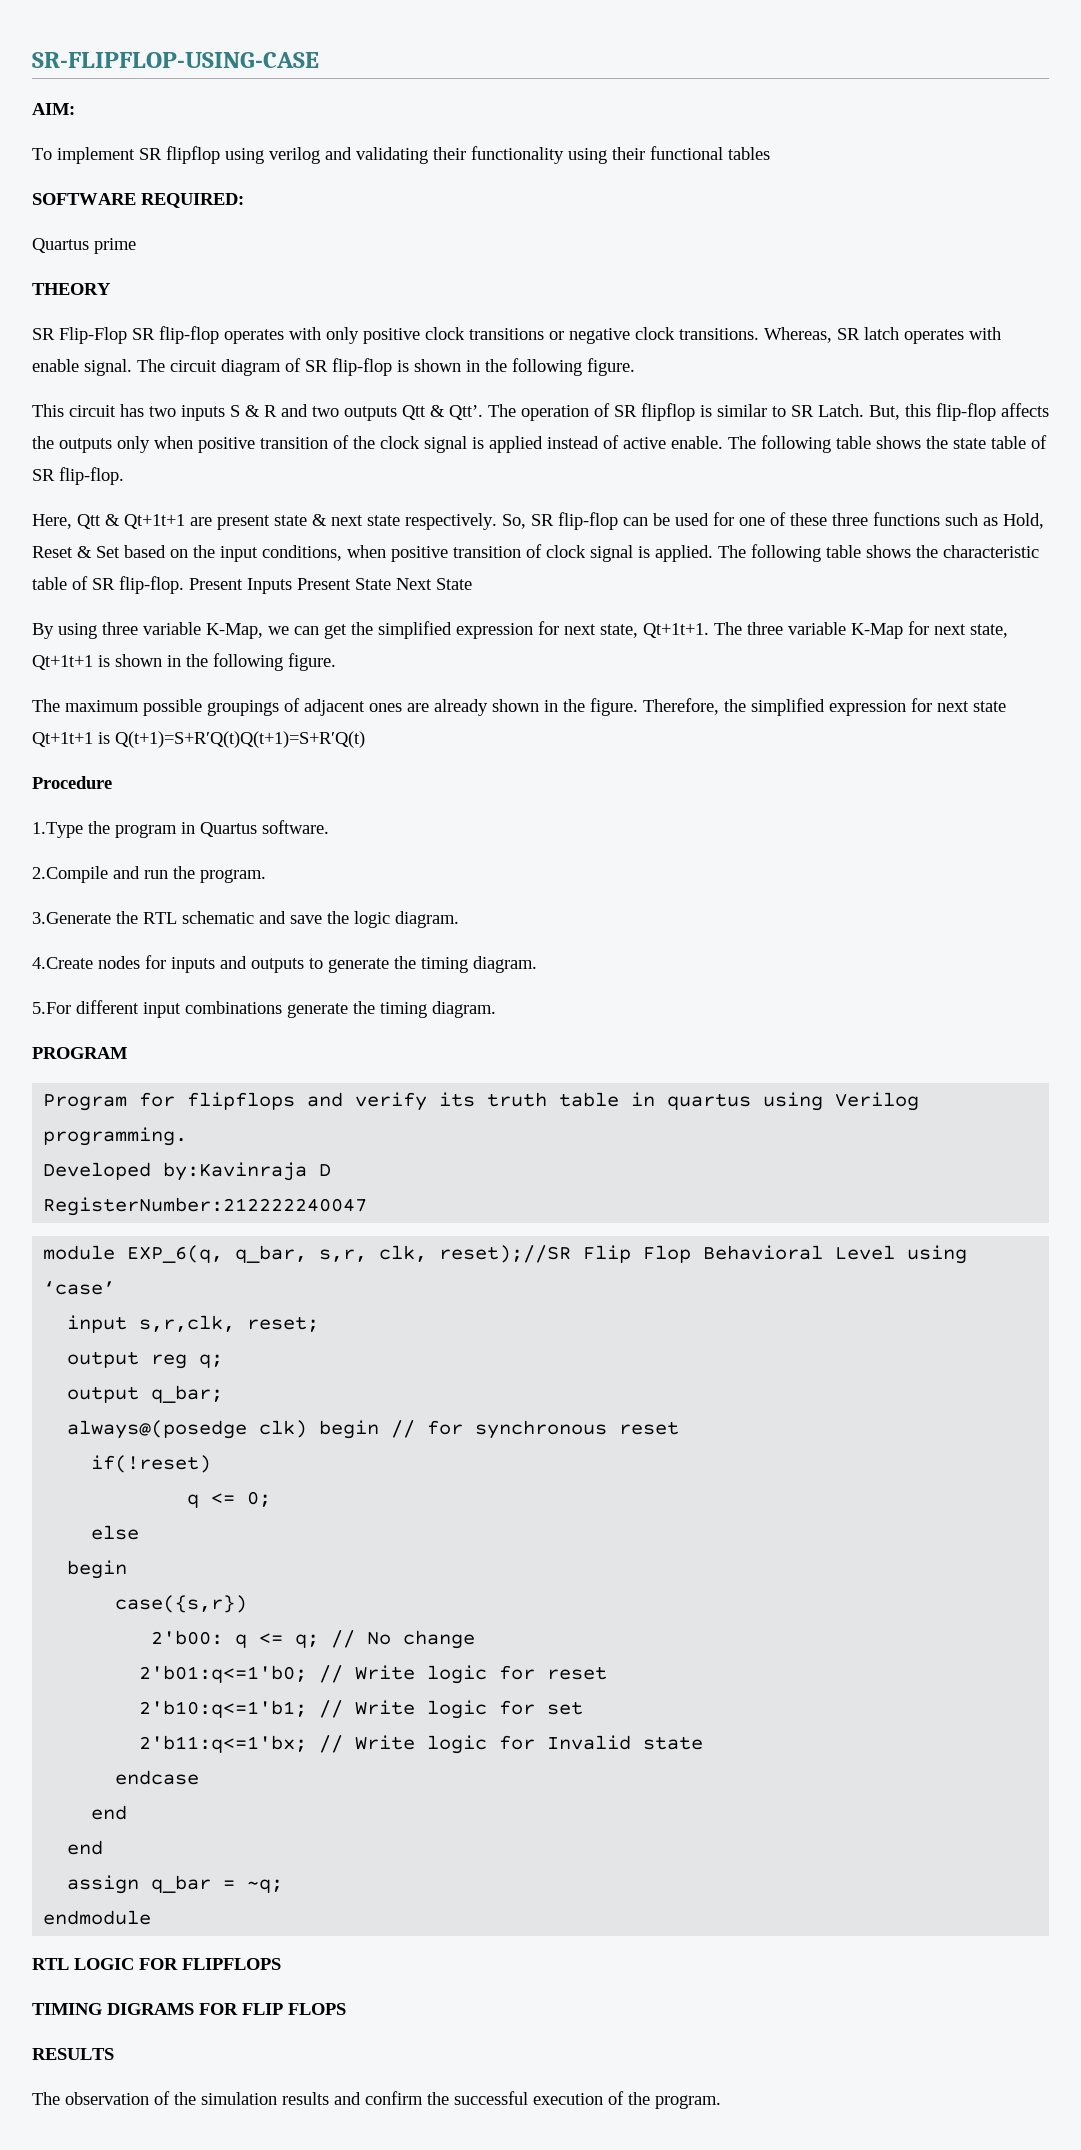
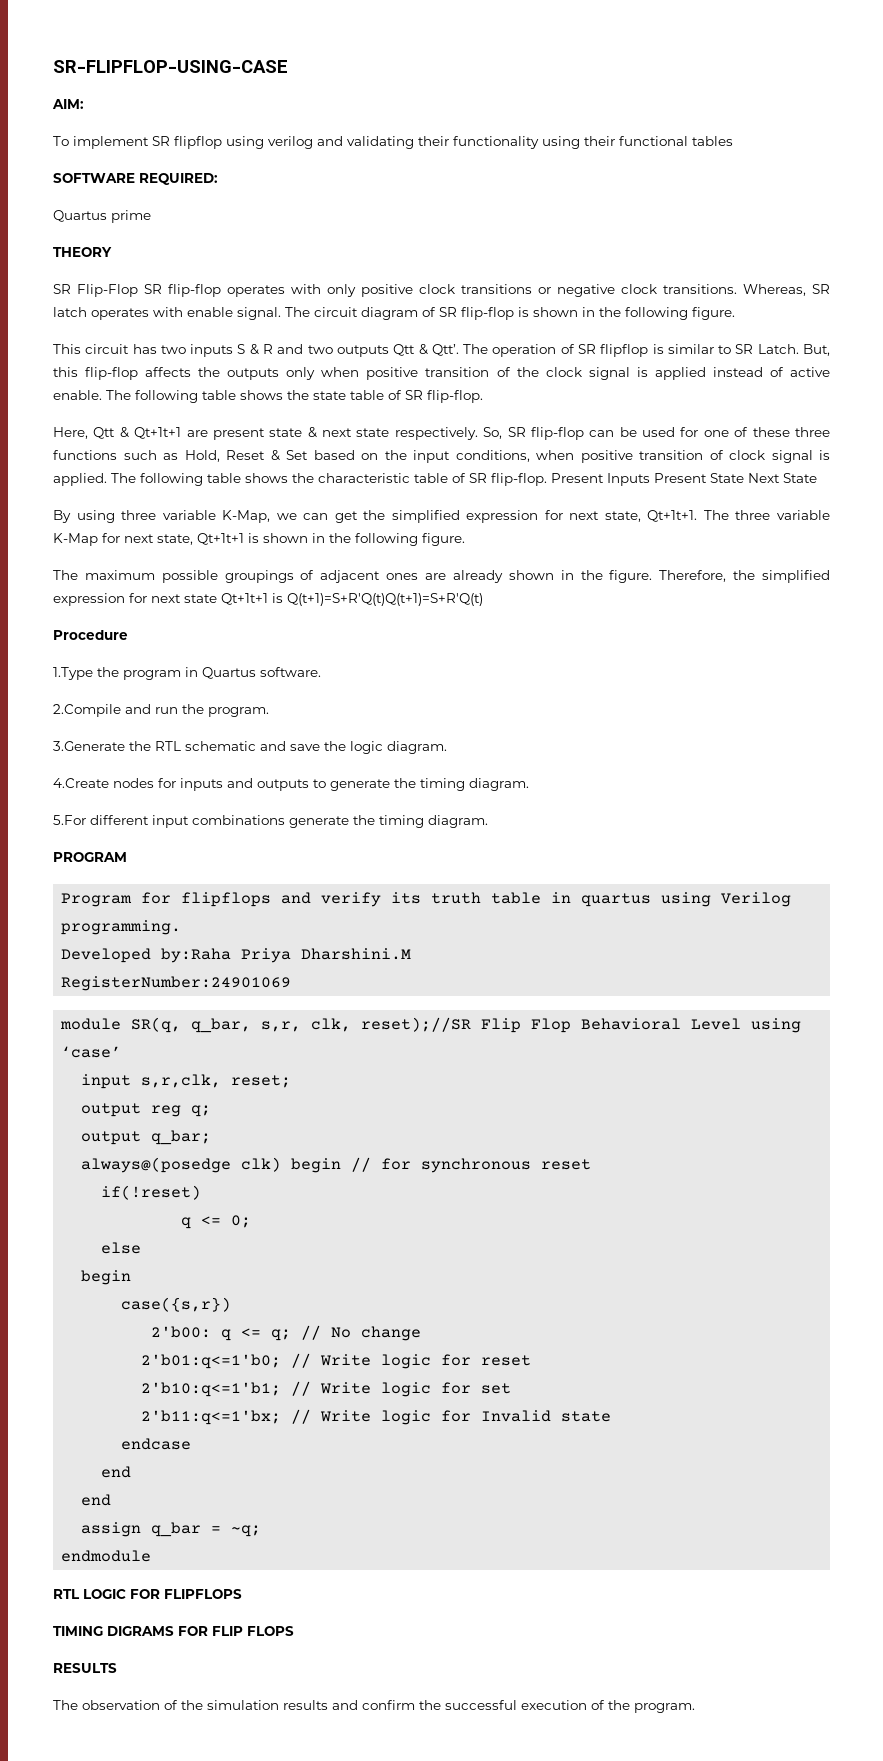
- Developed by:Kavinraja D
- RegisterNumber:212222240047
+ Developed by:Raha Priya Dharshini.M
+ RegisterNumber:24901069
- module EXP_6(q, q_bar, s,r, clk, reset);//SR Flip Flop Behavioral Level using ‘case’
+ module SR(q, q_bar, s,r, clk, reset);//SR Flip Flop Behavioral Level using ‘case’

